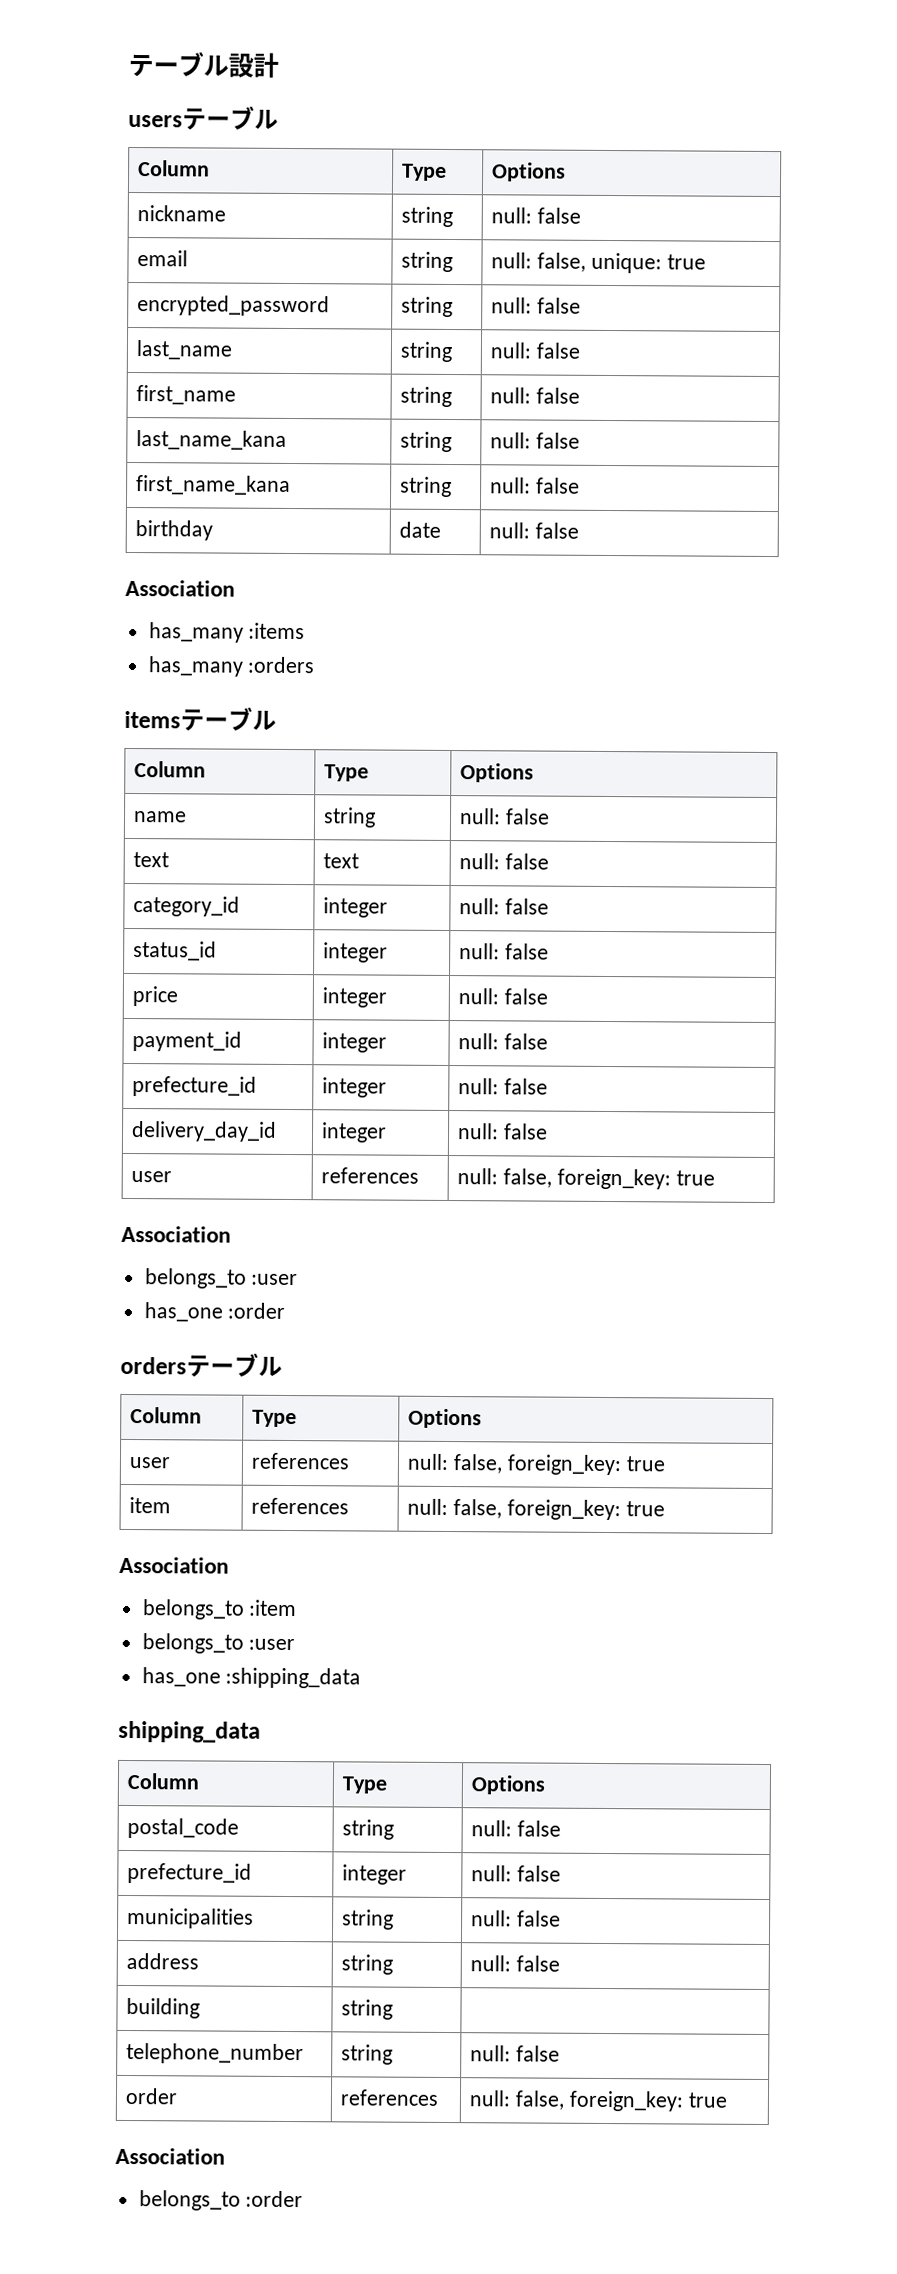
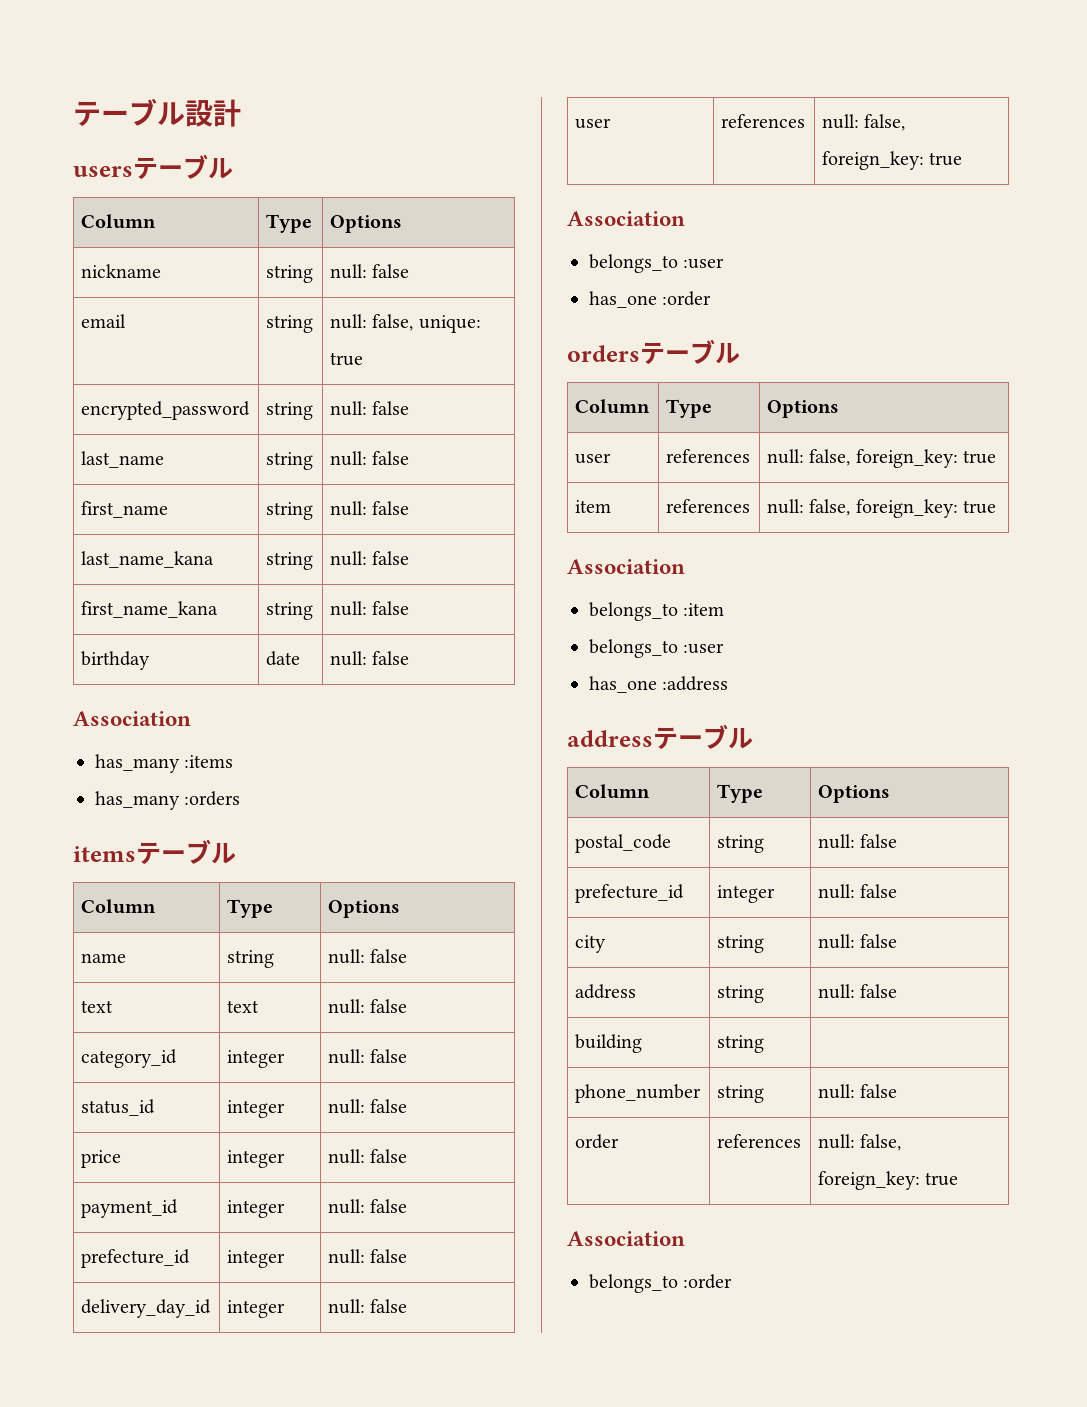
- has_one :shipping_data
- shipping_data
+ has_one :address
+ addressテーブル
- municipalities | string | null: false
+ city | string | null: false
- telephone_number | string | null: false
+ phone_number | string | null: false

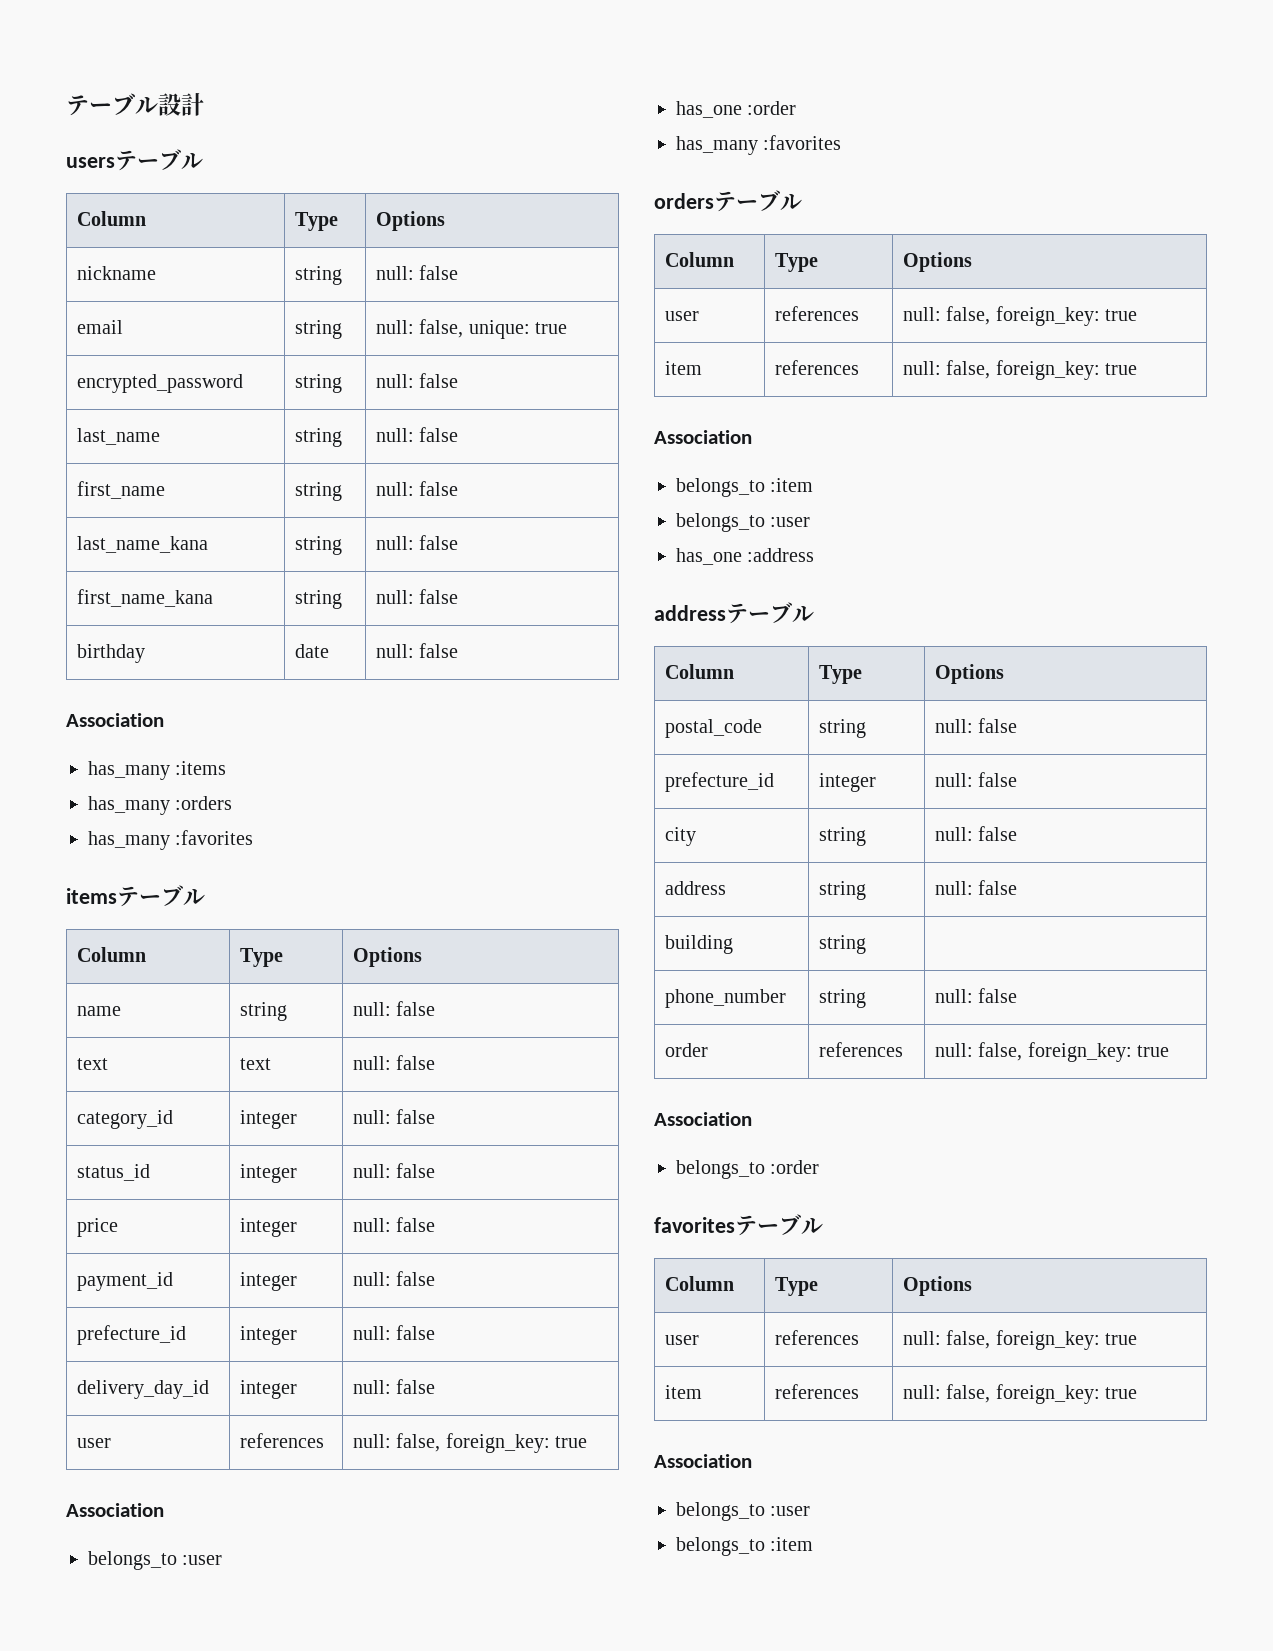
  has_many :orders
+ has_many :favorites
  has_one :order
+ has_many :favorites
+ favoritesテーブル
+ Column | Type | Options
+ user | references | null: false, foreign_key: true
+ item | references | null: false, foreign_key: true
+ Association
+ belongs_to :user
+ belongs_to :item

